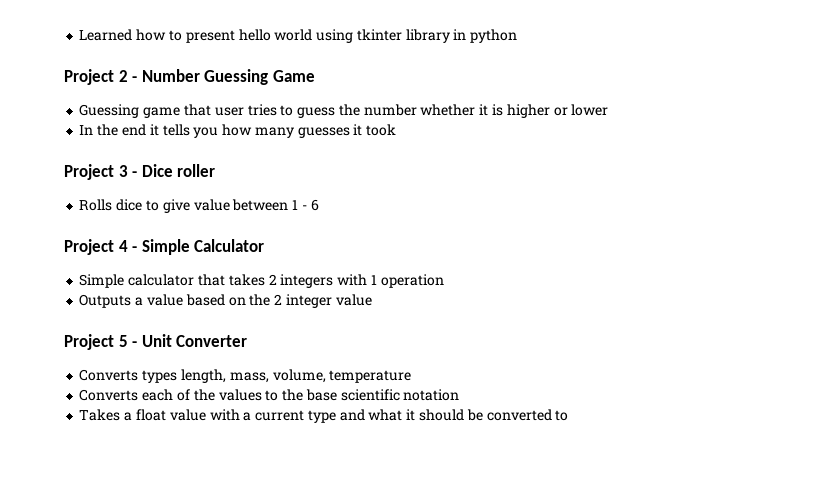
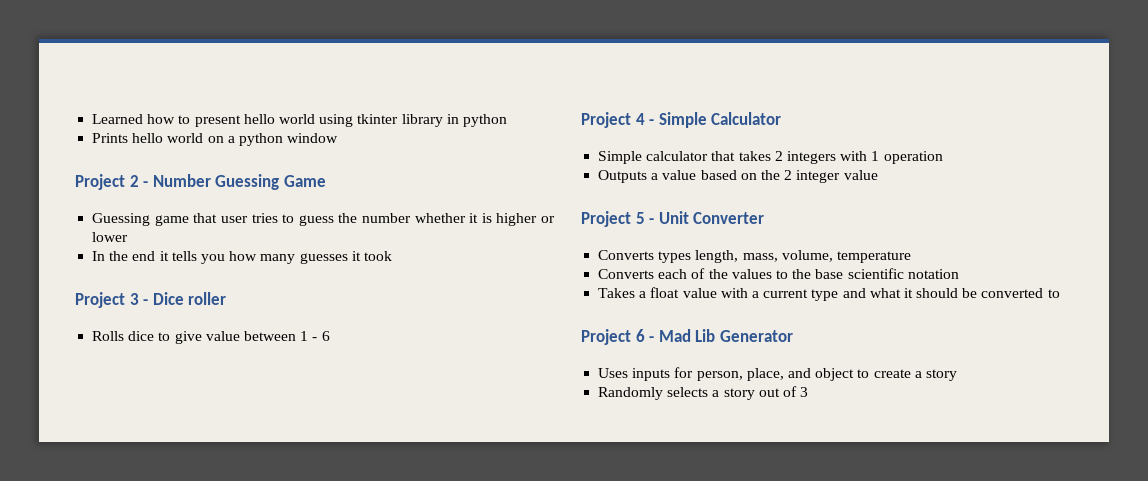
+ Prints hello world on a python window
+ Project 6 - Mad Lib Generator
+ Uses inputs for person, place, and object to create a story
+ Randomly selects a story out of 3

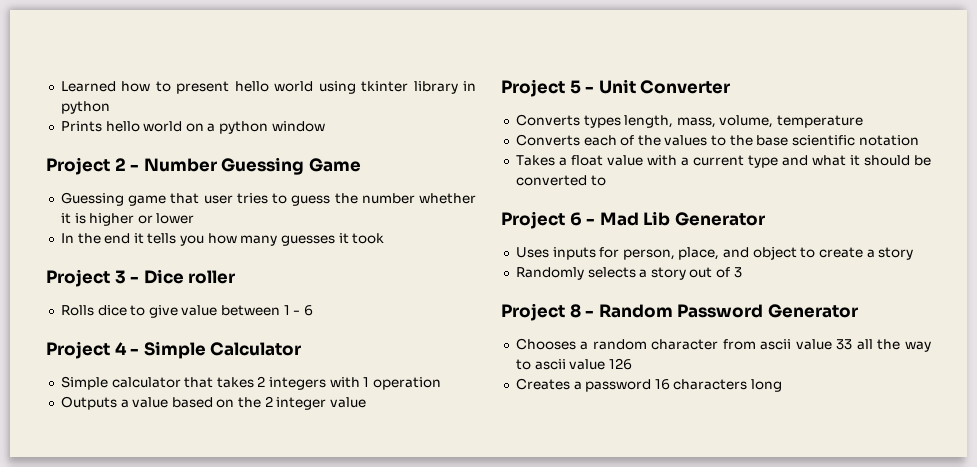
+ Project 8 - Random Password Generator
+ Chooses a random character from ascii value 33 all the way to ascii value 126
+ Creates a password 16 characters long

